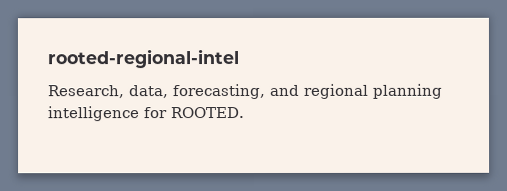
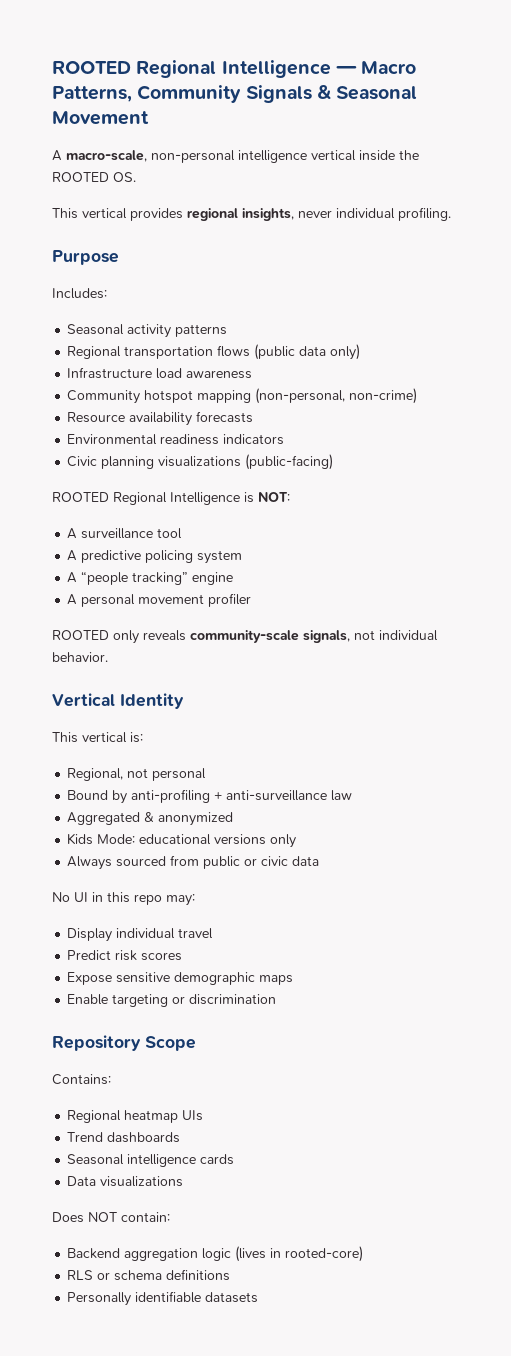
- rooted-regional-intel
- Research, data, forecasting, and regional planning intelligence for ROOTED.
+ ROOTED Regional Intelligence — Macro Patterns, Community Signals & Seasonal Movement
+ A macro-scale, non-personal intelligence vertical inside the ROOTED OS.
+ This vertical provides regional insights, never individual profiling.
+ Purpose
+ Includes:
+ Seasonal activity patterns
+ Regional transportation flows (public data only)
+ Infrastructure load awareness
+ Community hotspot mapping (non-personal, non-crime)
+ Resource availability forecasts
+ Environmental readiness indicators
+ Civic planning visualizations (public-facing)
+ ROOTED Regional Intelligence is NOT:
+ A surveillance tool
+ A predictive policing system
+ A “people tracking” engine
+ A personal movement profiler
+ ROOTED only reveals community-scale signals, not individual behavior.
+ Vertical Identity
+ This vertical is:
+ Regional, not personal
+ Bound by anti-profiling + anti-surveillance law
+ Aggregated & anonymized
+ Kids Mode: educational versions only
+ Always sourced from public or civic data
+ No UI in this repo may:
+ Display individual travel
+ Predict risk scores
+ Expose sensitive demographic maps
+ Enable targeting or discrimination
+ Repository Scope
+ Contains:
+ Regional heatmap UIs
+ Trend dashboards
+ Seasonal intelligence cards
+ Data visualizations
+ Does NOT contain:
+ Backend aggregation logic (lives in rooted-core)
+ RLS or schema definitions
+ Personally identifiable datasets

